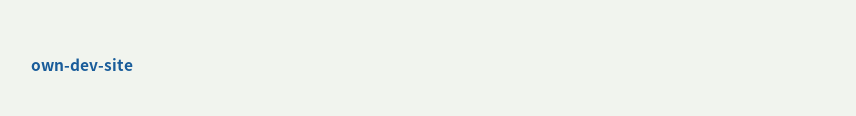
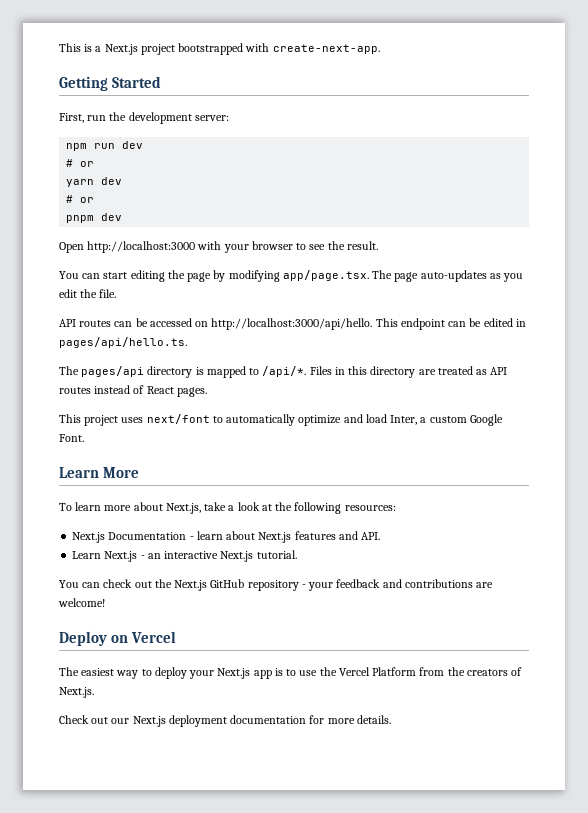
- own-dev-site
+ This is a Next.js project bootstrapped with create-next-app.
+ Getting Started
+ First, run the development server:
+ npm run dev
+ # or
+ yarn dev
+ # or
+ pnpm dev
+ Open http://localhost:3000 with your browser to see the result.
+ You can start editing the page by modifying app/page.tsx. The page auto-updates as you edit the file.
+ API routes can be accessed on http://localhost:3000/api/hello. This endpoint can be edited in pages/api/hello.ts.
+ The pages/api directory is mapped to /api/*. Files in this directory are treated as API routes instead of React pages.
+ This project uses next/font to automatically optimize and load Inter, a custom Google Font.
+ Learn More
+ To learn more about Next.js, take a look at the following resources:
+ Next.js Documentation - learn about Next.js features and API.
+ Learn Next.js - an interactive Next.js tutorial.
+ You can check out the Next.js GitHub repository - your feedback and contributions are welcome!
+ Deploy on Vercel
+ The easiest way to deploy your Next.js app is to use the Vercel Platform from the creators of Next.js.
+ Check out our Next.js deployment documentation for more details.

